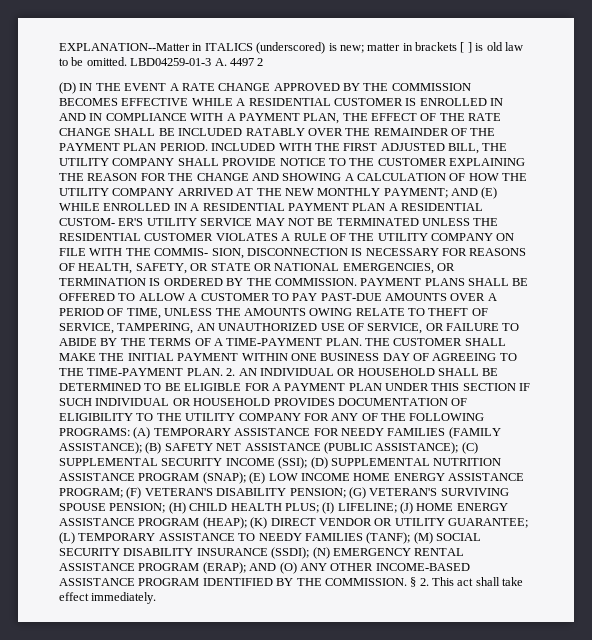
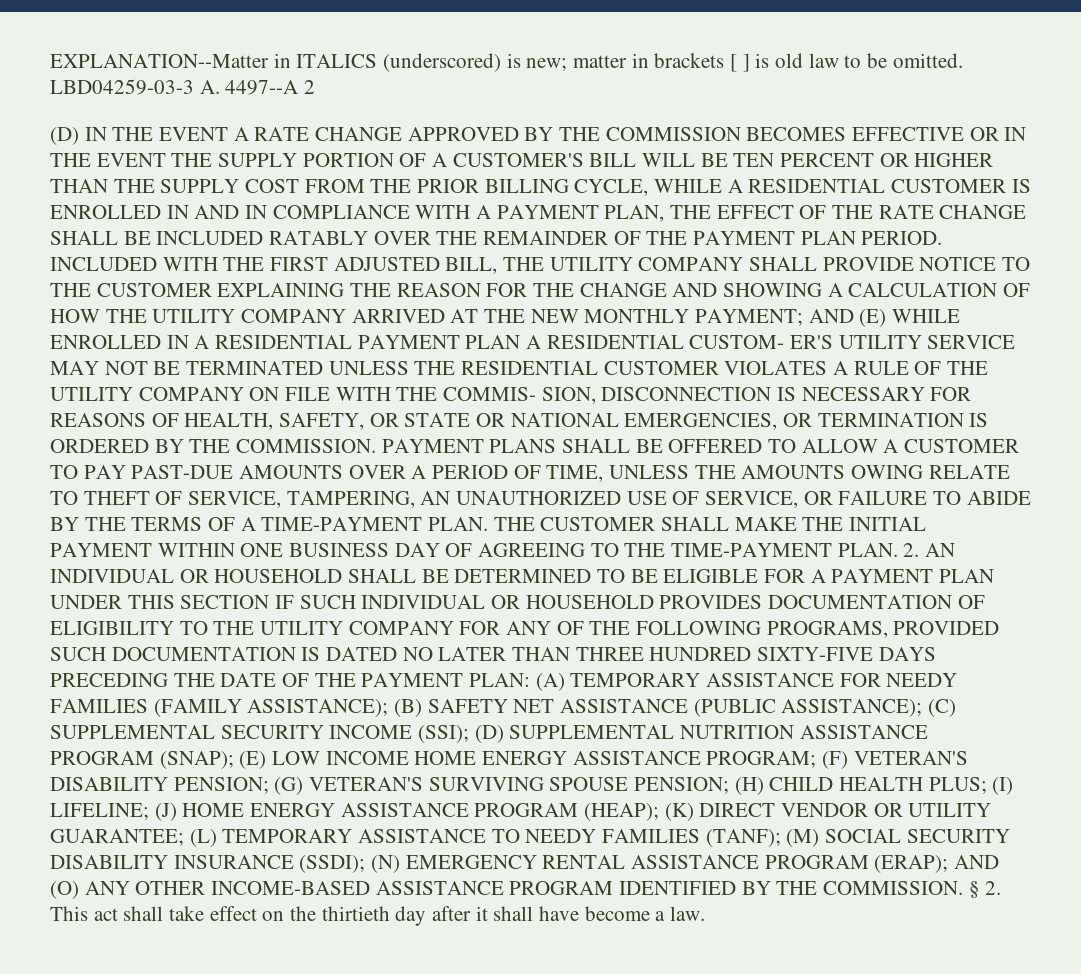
- LBD04259-01-3 A. 4497 2
+ LBD04259-03-3 A. 4497--A 2
- (D) IN THE EVENT A RATE CHANGE APPROVED BY THE COMMISSION BECOMES EFFECTIVE WHILE A RESIDENTIAL CUSTOMER IS ENROLLED IN AND IN COMPLIANCE WITH A PAYMENT PLAN, THE EFFECT OF THE RATE CHANGE SHALL BE INCLUDED RATABLY OVER THE REMAINDER OF THE PAYMENT PLAN PERIOD.
+ (D) IN THE EVENT A RATE CHANGE APPROVED BY THE COMMISSION BECOMES EFFECTIVE OR IN THE EVENT THE SUPPLY PORTION OF A CUSTOMER'S BILL WILL BE TEN PERCENT OR HIGHER THAN THE SUPPLY COST FROM THE PRIOR BILLING CYCLE, WHILE A RESIDENTIAL CUSTOMER IS ENROLLED IN AND IN COMPLIANCE WITH A PAYMENT PLAN, THE EFFECT OF THE RATE CHANGE SHALL BE INCLUDED RATABLY OVER THE REMAINDER OF THE PAYMENT PLAN PERIOD.
- 2. AN INDIVIDUAL OR HOUSEHOLD SHALL BE DETERMINED TO BE ELIGIBLE FOR A PAYMENT PLAN UNDER THIS SECTION IF SUCH INDIVIDUAL OR HOUSEHOLD PROVIDES DOCUMENTATION OF ELIGIBILITY TO THE UTILITY COMPANY FOR ANY OF THE FOLLOWING PROGRAMS:
+ 2. AN INDIVIDUAL OR HOUSEHOLD SHALL BE DETERMINED TO BE ELIGIBLE FOR A PAYMENT PLAN UNDER THIS SECTION IF SUCH INDIVIDUAL OR HOUSEHOLD PROVIDES DOCUMENTATION OF ELIGIBILITY TO THE UTILITY COMPANY FOR ANY OF THE FOLLOWING PROGRAMS, PROVIDED SUCH DOCUMENTATION IS DATED NO LATER THAN THREE HUNDRED SIXTY-FIVE DAYS PRECEDING THE DATE OF THE PAYMENT PLAN:
- § 2. This act shall take effect immediately.
+ § 2. This act shall take effect on the thirtieth day after it shall have become a law.

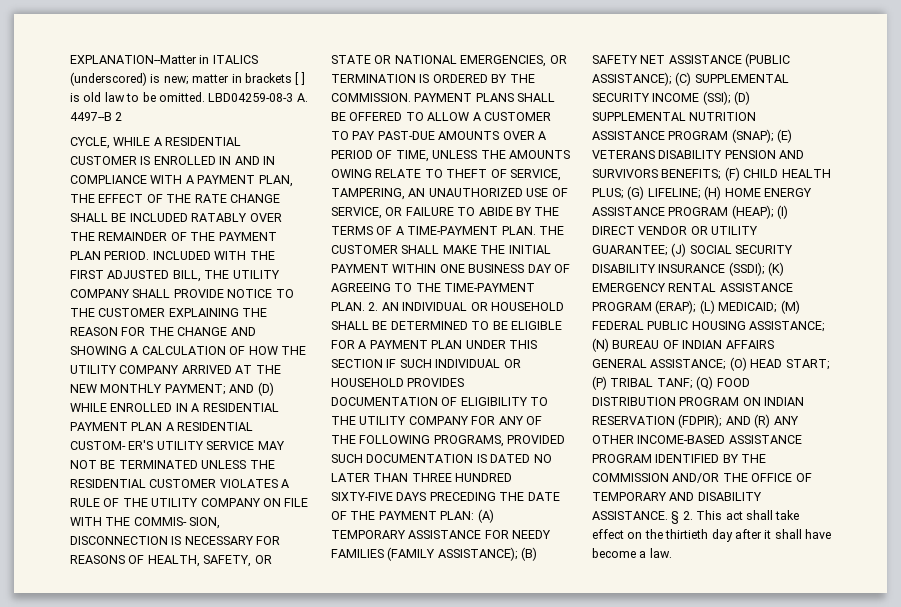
- LBD04259-03-3 A. 4497--A 2
- (D) IN THE EVENT A RATE CHANGE APPROVED BY THE COMMISSION BECOMES EFFECTIVE OR IN THE EVENT THE SUPPLY PORTION OF A CUSTOMER'S BILL WILL BE TEN PERCENT OR HIGHER THAN THE SUPPLY COST FROM THE PRIOR BILLING CYCLE, WHILE A RESIDENTIAL CUSTOMER IS ENROLLED IN AND IN COMPLIANCE WITH A PAYMENT PLAN, THE EFFECT OF THE RATE CHANGE SHALL BE INCLUDED RATABLY OVER THE REMAINDER OF THE PAYMENT PLAN PERIOD.
+ LBD04259-08-3 A. 4497--B 2
+ CYCLE, WHILE A RESIDENTIAL CUSTOMER IS ENROLLED IN AND IN COMPLIANCE WITH A PAYMENT PLAN, THE EFFECT OF THE RATE CHANGE SHALL BE INCLUDED RATABLY OVER THE REMAINDER OF THE PAYMENT PLAN PERIOD.
- AND (E) WHILE ENROLLED IN A RESIDENTIAL PAYMENT PLAN A RESIDENTIAL CUSTOM- ER'S UTILITY SERVICE MAY NOT BE TERMINATED UNLESS THE RESIDENTIAL CUSTOMER VIOLATES A RULE OF THE UTILITY COMPANY ON FILE WITH THE COMMIS- SION, DISCONNECTION IS NECESSARY FOR REASONS OF HEALTH, SAFETY, OR STATE OR NATIONAL EMERGENCIES, OR TERMINATION IS ORDERED BY THE COMMISSION.
+ AND (D) WHILE ENROLLED IN A RESIDENTIAL PAYMENT PLAN A RESIDENTIAL CUSTOM- ER'S UTILITY SERVICE MAY NOT BE TERMINATED UNLESS THE RESIDENTIAL CUSTOMER VIOLATES A RULE OF THE UTILITY COMPANY ON FILE WITH THE COMMIS- SION, DISCONNECTION IS NECESSARY FOR REASONS OF HEALTH, SAFETY, OR STATE OR NATIONAL EMERGENCIES, OR TERMINATION IS ORDERED BY THE COMMISSION.
- (E) LOW INCOME HOME ENERGY ASSISTANCE PROGRAM; (F) VETERAN'S DISABILITY PENSION; (G) VETERAN'S SURVIVING SPOUSE PENSION; (H) CHILD HEALTH PLUS; (I) LIFELINE; (J) HOME ENERGY ASSISTANCE PROGRAM (HEAP);
+ (E) VETERANS DISABILITY PENSION AND SURVIVORS BENEFITS; (F) CHILD HEALTH PLUS; (G) LIFELINE; (H) HOME ENERGY ASSISTANCE PROGRAM (HEAP);
- (K) DIRECT VENDOR OR UTILITY GUARANTEE;
+ (I) DIRECT VENDOR OR UTILITY GUARANTEE;
- (L) TEMPORARY ASSISTANCE TO NEEDY FAMILIES (TANF); (M) SOCIAL SECURITY DISABILITY INSURANCE (SSDI);
+ (J) SOCIAL SECURITY DISABILITY INSURANCE (SSDI);
- (N) EMERGENCY RENTAL ASSISTANCE PROGRAM (ERAP);
+ (K) EMERGENCY RENTAL ASSISTANCE PROGRAM (ERAP);
- AND (O) ANY OTHER INCOME-BASED ASSISTANCE PROGRAM IDENTIFIED BY THE COMMISSION.
+ (L) MEDICAID; (M) FEDERAL PUBLIC HOUSING ASSISTANCE; (N) BUREAU OF INDIAN AFFAIRS GENERAL ASSISTANCE; (O) HEAD START; (P) TRIBAL TANF; (Q) FOOD DISTRIBUTION PROGRAM ON INDIAN RESERVATION (FDPIR); AND (R) ANY OTHER INCOME-BASED ASSISTANCE PROGRAM IDENTIFIED BY THE COMMISSION AND/OR THE OFFICE OF TEMPORARY AND DISABILITY ASSISTANCE.

